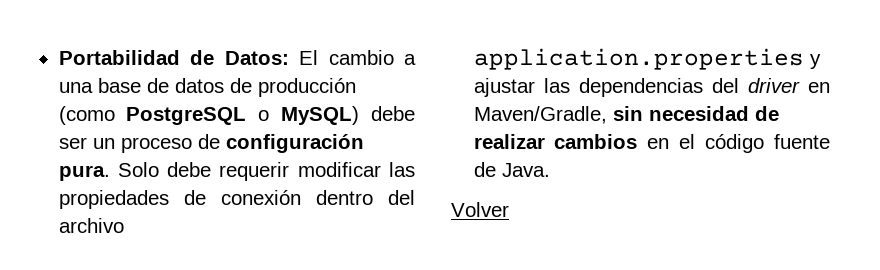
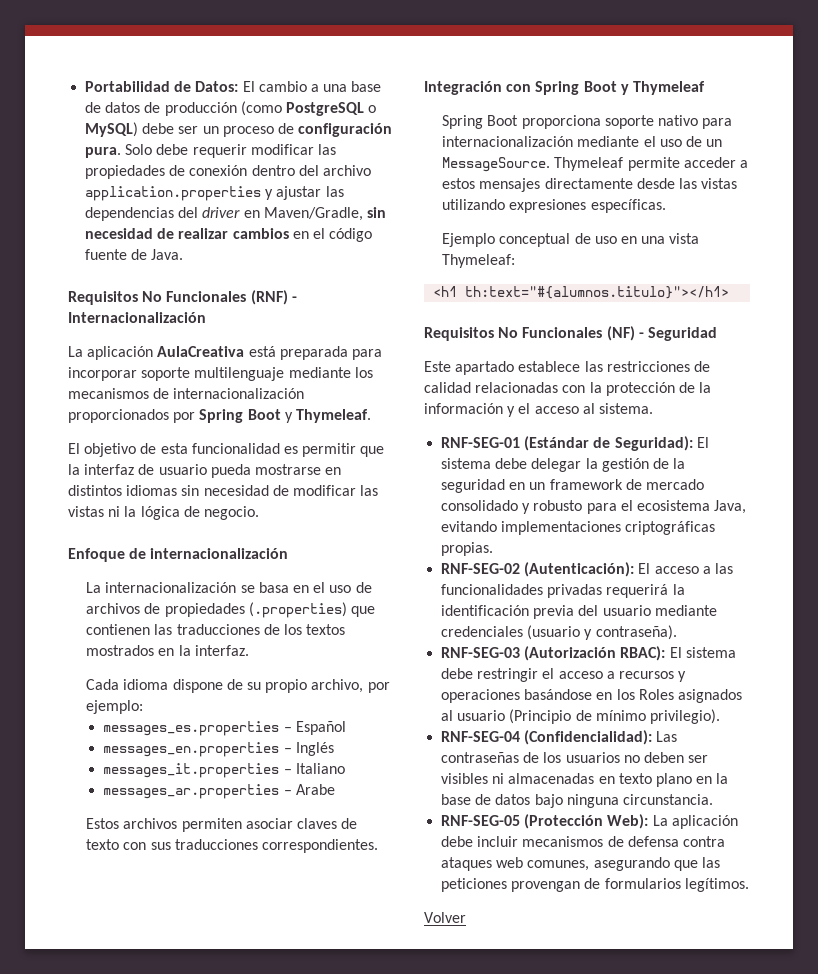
+ Requisitos No Funcionales (RNF) - Internacionalización
+ La aplicación AulaCreativa está preparada para incorporar soporte multilenguaje mediante los mecanismos de internacionalización proporcionados por Spring Boot y Thymeleaf.
+ El objetivo de esta funcionalidad es permitir que la interfaz de usuario pueda mostrarse en distintos idiomas sin necesidad de modificar las vistas ni la lógica de negocio.
+ Enfoque de internacionalización
+ La internacionalización se basa en el uso de archivos de propiedades (.properties) que contienen las traducciones de los textos mostrados en la interfaz.
+ Cada idioma dispone de su propio archivo, por ejemplo:
+ messages_es.properties – Español
+ messages_en.properties – Inglés
+ messages_it.properties – Italiano
+ messages_ar.properties – Arabe
+ Estos archivos permiten asociar claves de texto con sus traducciones correspondientes.
+ Integración con Spring Boot y Thymeleaf
+ Spring Boot proporciona soporte nativo para internacionalización mediante el uso de un MessageSource. Thymeleaf permite acceder a estos mensajes directamente desde las vistas utilizando expresiones específicas.
+ Ejemplo conceptual de uso en una vista Thymeleaf:
+ <h1 th:text="#{alumnos.titulo}"></h1>
+ Requisitos No Funcionales (NF) - Seguridad
+ Este apartado establece las restricciones de calidad relacionadas con la protección de la información y el acceso al sistema.
+ RNF-SEG-01 (Estándar de Seguridad): El sistema debe delegar la gestión de la seguridad en un framework de mercado consolidado y robusto para el ecosistema Java, evitando implementaciones criptográficas propias.
+ RNF-SEG-02 (Autenticación): El acceso a las funcionalidades privadas requerirá la identificación previa del usuario mediante credenciales (usuario y contraseña).
+ RNF-SEG-03 (Autorización RBAC): El sistema debe restringir el acceso a recursos y operaciones basándose en los Roles asignados al usuario (Principio de mínimo privilegio).
+ RNF-SEG-04 (Confidencialidad): Las contraseñas de los usuarios no deben ser visibles ni almacenadas en texto plano en la base de datos bajo ninguna circunstancia.
+ RNF-SEG-05 (Protección Web): La aplicación debe incluir mecanismos de defensa contra ataques web comunes, asegurando que las peticiones provengan de formularios legítimos.

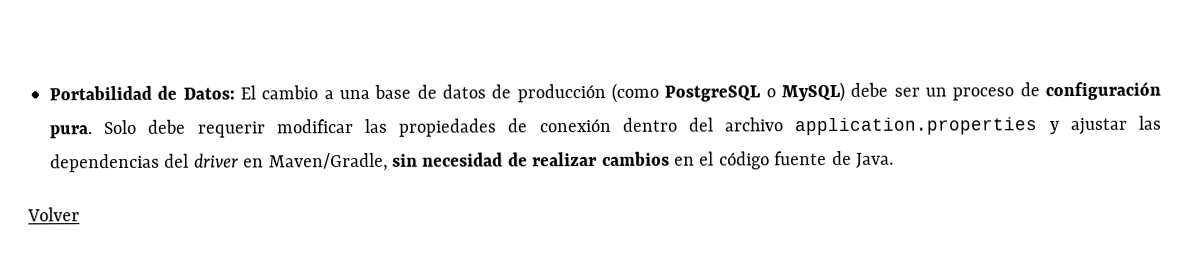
- Requisitos No Funcionales (RNF) - Internacionalización
- La aplicación AulaCreativa está preparada para incorporar soporte multilenguaje mediante los mecanismos de internacionalización proporcionados por Spring Boot y Thymeleaf.
- El objetivo de esta funcionalidad es permitir que la interfaz de usuario pueda mostrarse en distintos idiomas sin necesidad de modificar las vistas ni la lógica de negocio.
- Enfoque de internacionalización
- La internacionalización se basa en el uso de archivos de propiedades (.properties) que contienen las traducciones de los textos mostrados en la interfaz.
- Cada idioma dispone de su propio archivo, por ejemplo:
- messages_es.properties – Español
- messages_en.properties – Inglés
- messages_it.properties – Italiano
- messages_ar.properties – Arabe
- Estos archivos permiten asociar claves de texto con sus traducciones correspondientes.
- Integración con Spring Boot y Thymeleaf
- Spring Boot proporciona soporte nativo para internacionalización mediante el uso de un MessageSource. Thymeleaf permite acceder a estos mensajes directamente desde las vistas utilizando expresiones específicas.
- Ejemplo conceptual de uso en una vista Thymeleaf:
- <h1 th:text="#{alumnos.titulo}"></h1>
- Requisitos No Funcionales (NF) - Seguridad
- Este apartado establece las restricciones de calidad relacionadas con la protección de la información y el acceso al sistema.
- RNF-SEG-01 (Estándar de Seguridad): El sistema debe delegar la gestión de la seguridad en un framework de mercado consolidado y robusto para el ecosistema Java, evitando implementaciones criptográficas propias.
- RNF-SEG-02 (Autenticación): El acceso a las funcionalidades privadas requerirá la identificación previa del usuario mediante credenciales (usuario y contraseña).
- RNF-SEG-03 (Autorización RBAC): El sistema debe restringir el acceso a recursos y operaciones basándose en los Roles asignados al usuario (Principio de mínimo privilegio).
- RNF-SEG-04 (Confidencialidad): Las contraseñas de los usuarios no deben ser visibles ni almacenadas en texto plano en la base de datos bajo ninguna circunstancia.
- RNF-SEG-05 (Protección Web): La aplicación debe incluir mecanismos de defensa contra ataques web comunes, asegurando que las peticiones provengan de formularios legítimos.

